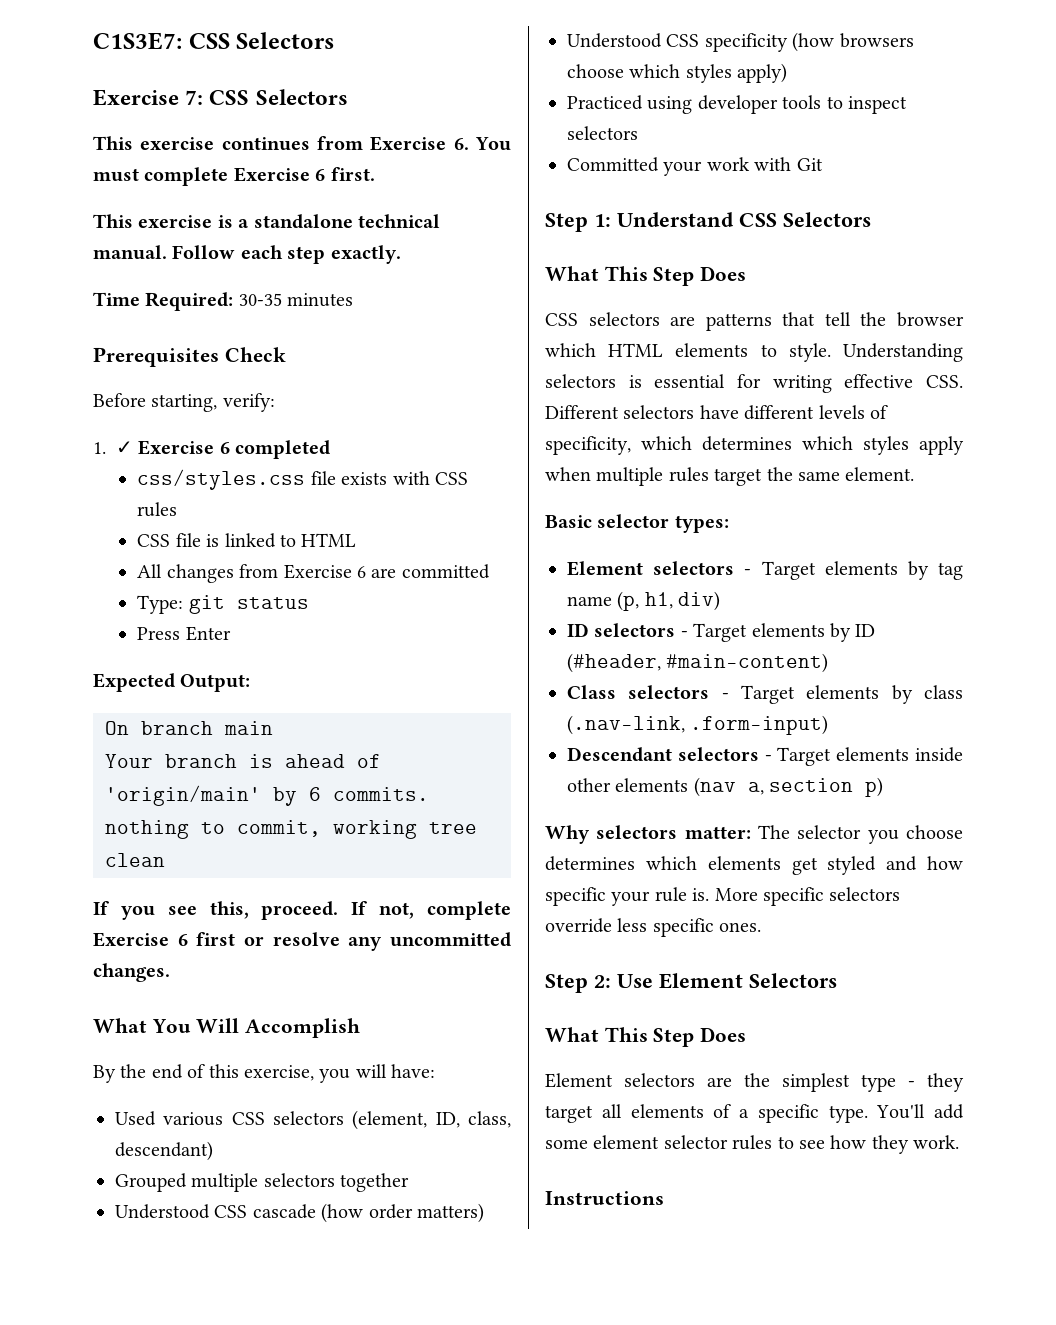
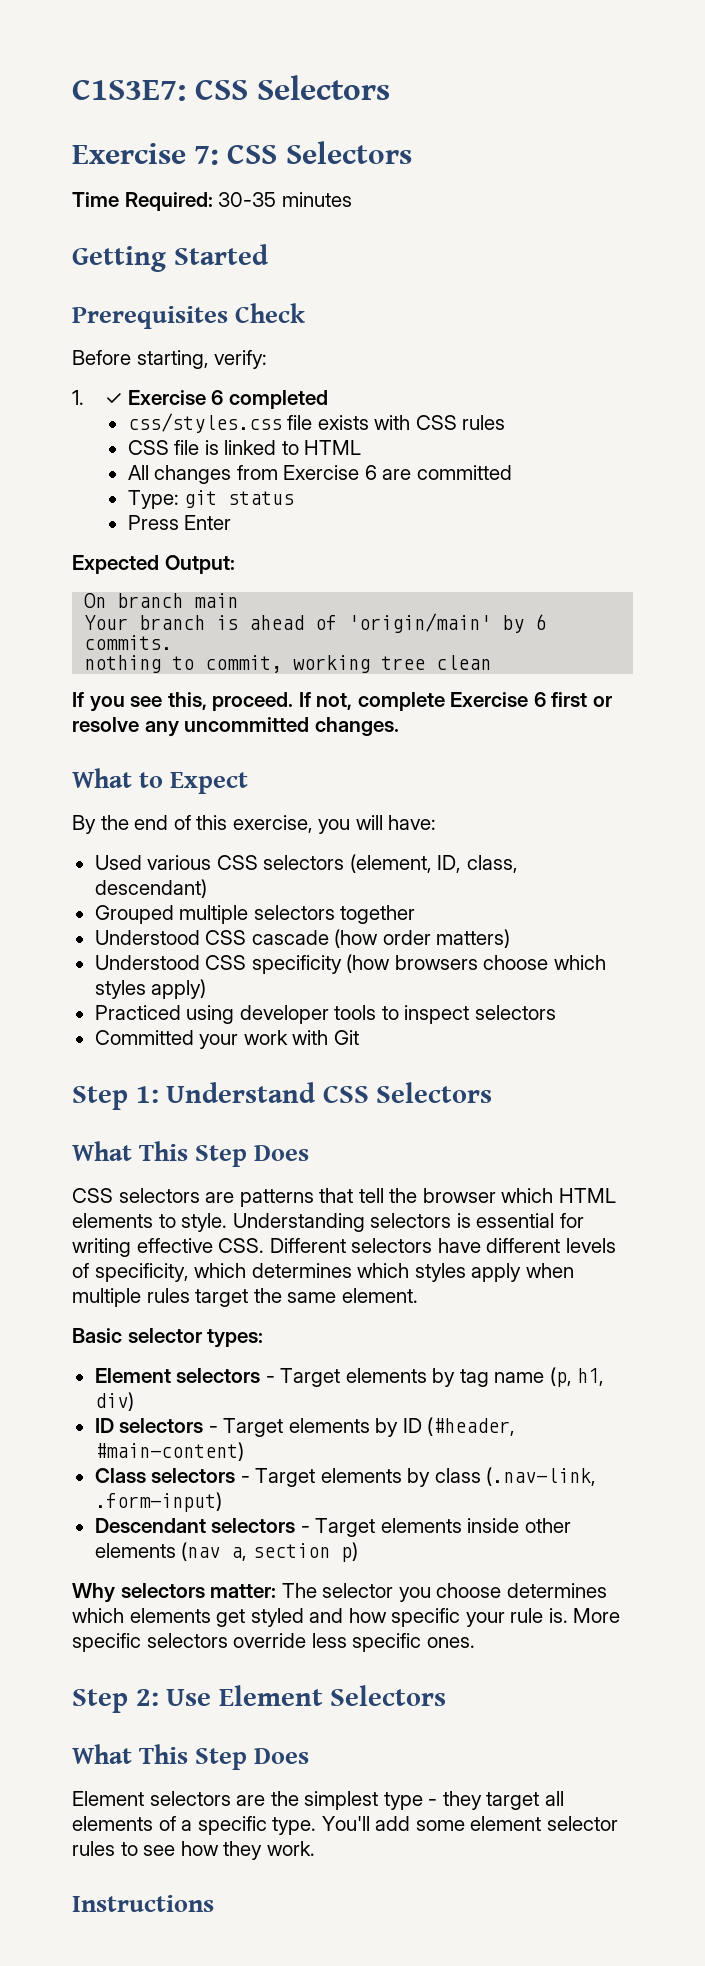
- This exercise continues from Exercise 6. You must complete Exercise 6 first.
- This exercise is a standalone technical manual. Follow each step exactly.
+ Getting Started
- What You Will Accomplish
+ What to Expect

